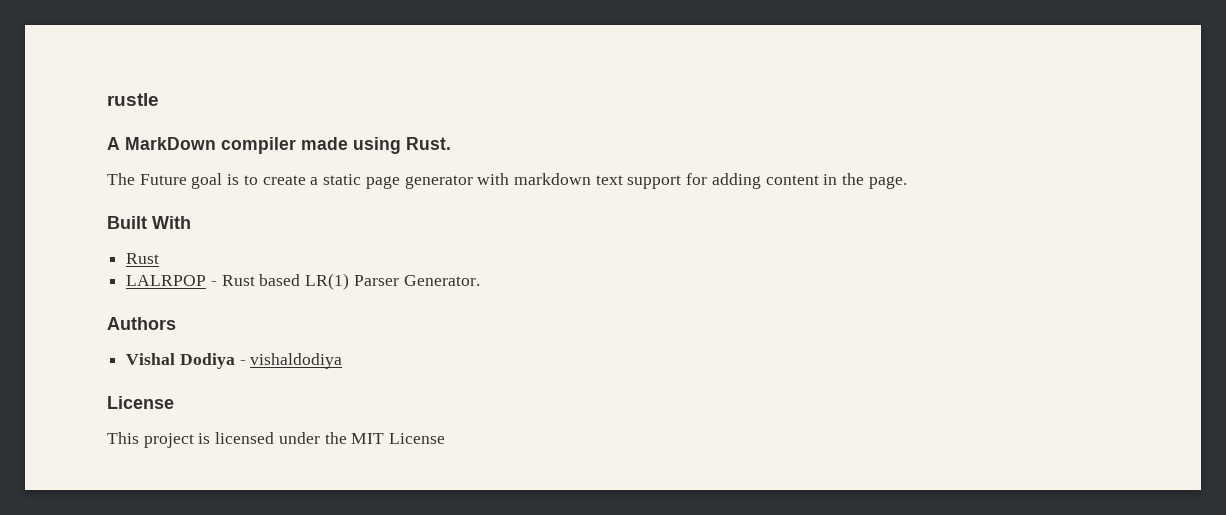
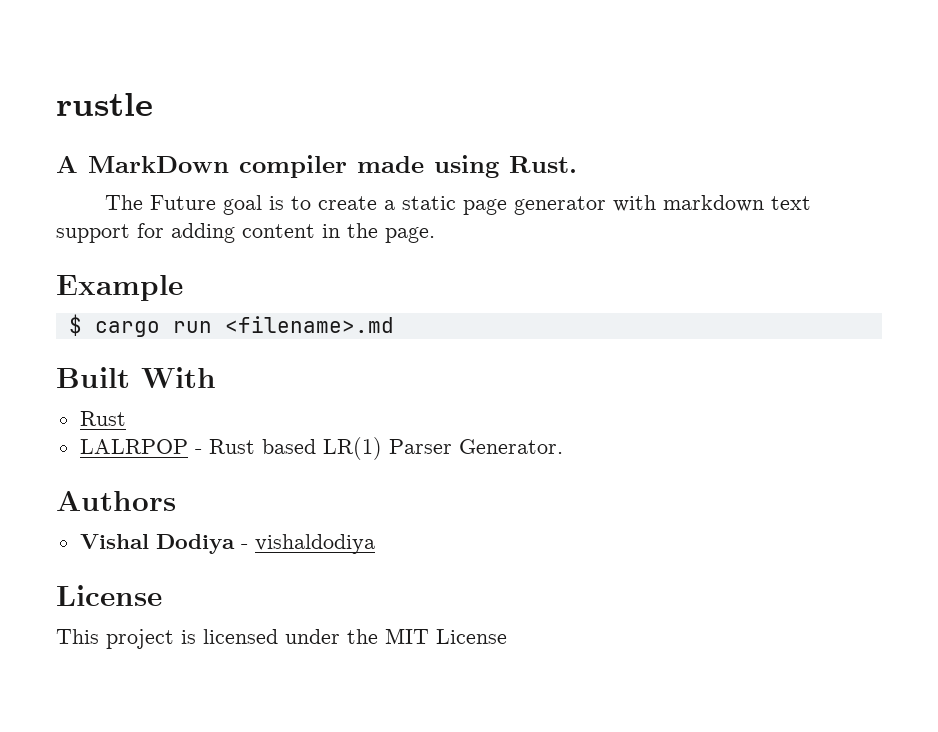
+ Example
+ $ cargo run <filename>.md

